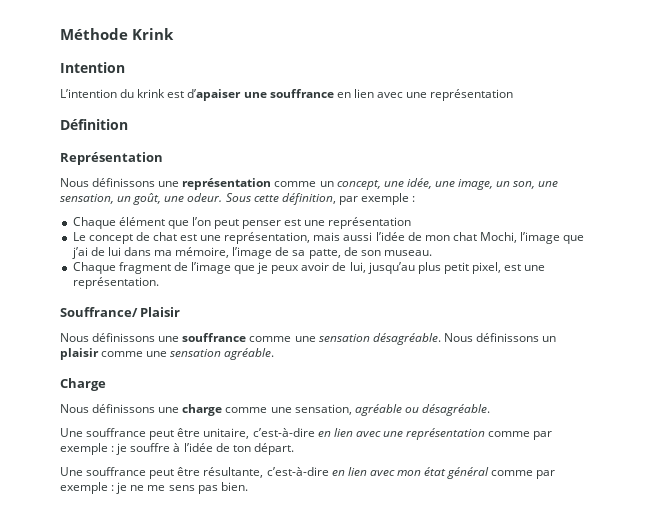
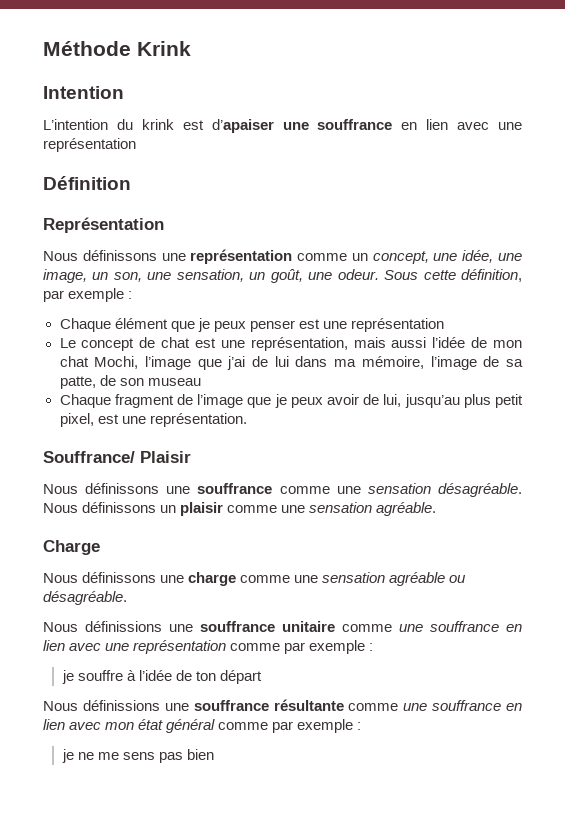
- Chaque élément que l’on peut penser est une représentation
+ Chaque élément que je peux penser est une représentation
- Le concept de chat est une représentation, mais aussi l’idée de mon chat Mochi, l’image que j’ai de lui dans ma mémoire, l’image de sa patte, de son museau.
+ Le concept de chat est une représentation, mais aussi l’idée de mon chat Mochi, l’image que j’ai de lui dans ma mémoire, l’image de sa patte, de son museau
- Nous définissons une charge comme une sensation, agréable ou désagréable.
+ Nous définissons une charge comme une sensation agréable ou désagréable.
- Une souffrance peut être unitaire, c’est-à-dire en lien avec une représentation comme par exemple : je souffre à l’idée de ton départ.
- Une souffrance peut être résultante, c’est-à-dire en lien avec mon état général comme par exemple : je ne me sens pas bien.
+ Nous définissions une souffrance unitaire comme une souffrance en lien avec une représentation comme par exemple :
+ je souffre à l’idée de ton départ
+ Nous définissions une souffrance résultante comme une souffrance en lien avec mon état général comme par exemple :
+ je ne me sens pas bien

